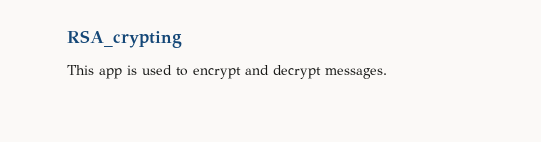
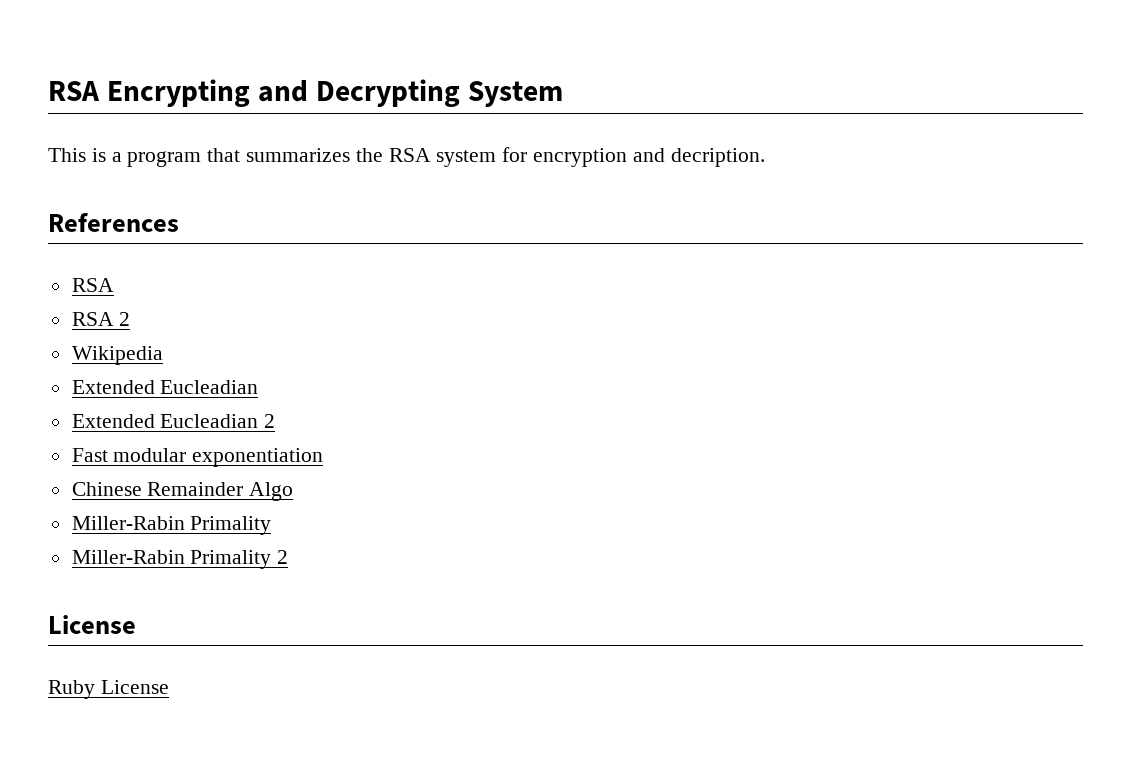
- RSA_crypting
- This app is used to encrypt and decrypt messages.
+ RSA Encrypting and Decrypting System
+ This is a program that summarizes the RSA system for encryption and decription.
+ References
+ RSA
+ RSA 2
+ Wikipedia
+ Extended Eucleadian
+ Extended Eucleadian 2
+ Fast modular exponentiation
+ Chinese Remainder Algo
+ Miller-Rabin Primality
+ Miller-Rabin Primality 2
+ License
+ Ruby License

